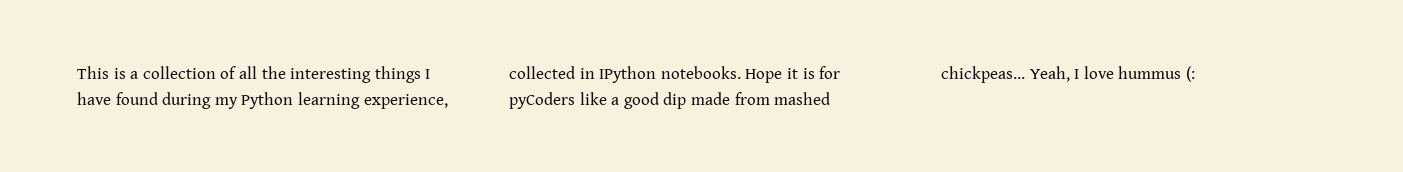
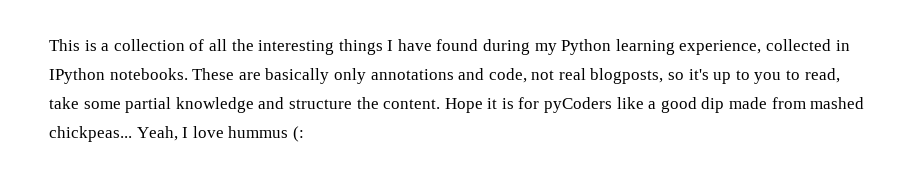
+ These are basically only annotations and code, not real blogposts, so it's up to you to read, take some partial knowledge and structure the content.

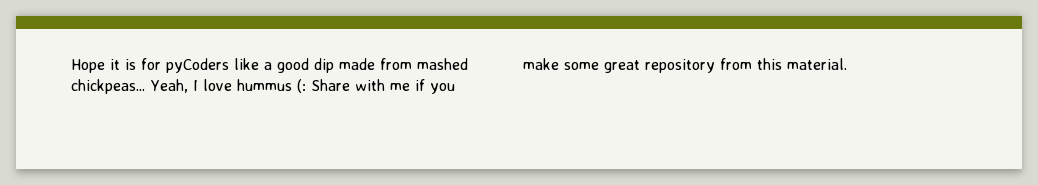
- This is a collection of all the interesting things I have found during my Python learning experience, collected in IPython notebooks. These are basically only annotations and code, not real blogposts, so it's up to you to read, take some partial knowledge and structure the content.
- Yeah, I love hummus (:
+ Yeah, I love hummus (: Share with me if you make some great repository from this material.

